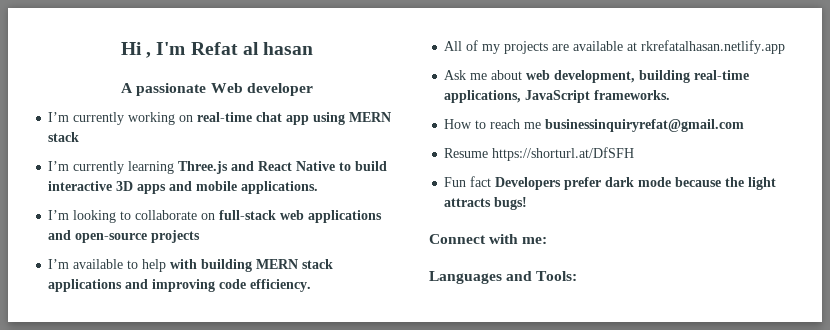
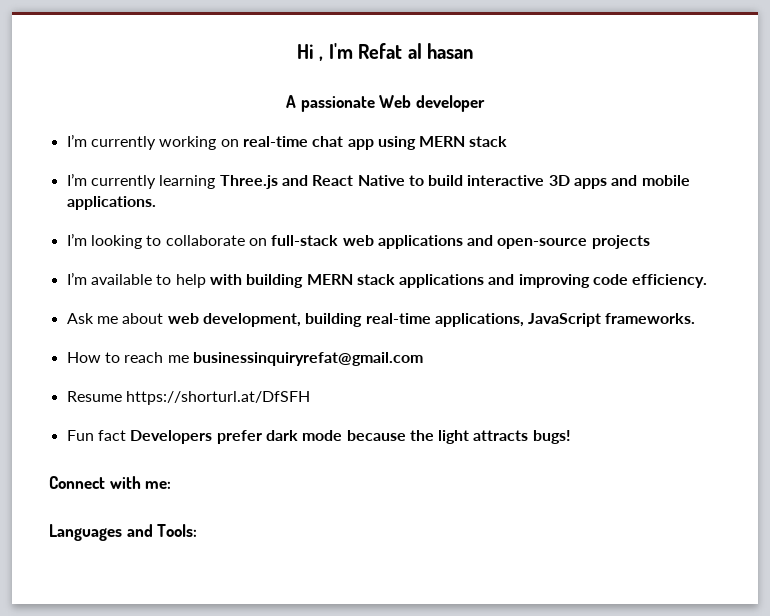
- All of my projects are available at rkrefatalhasan.netlify.app

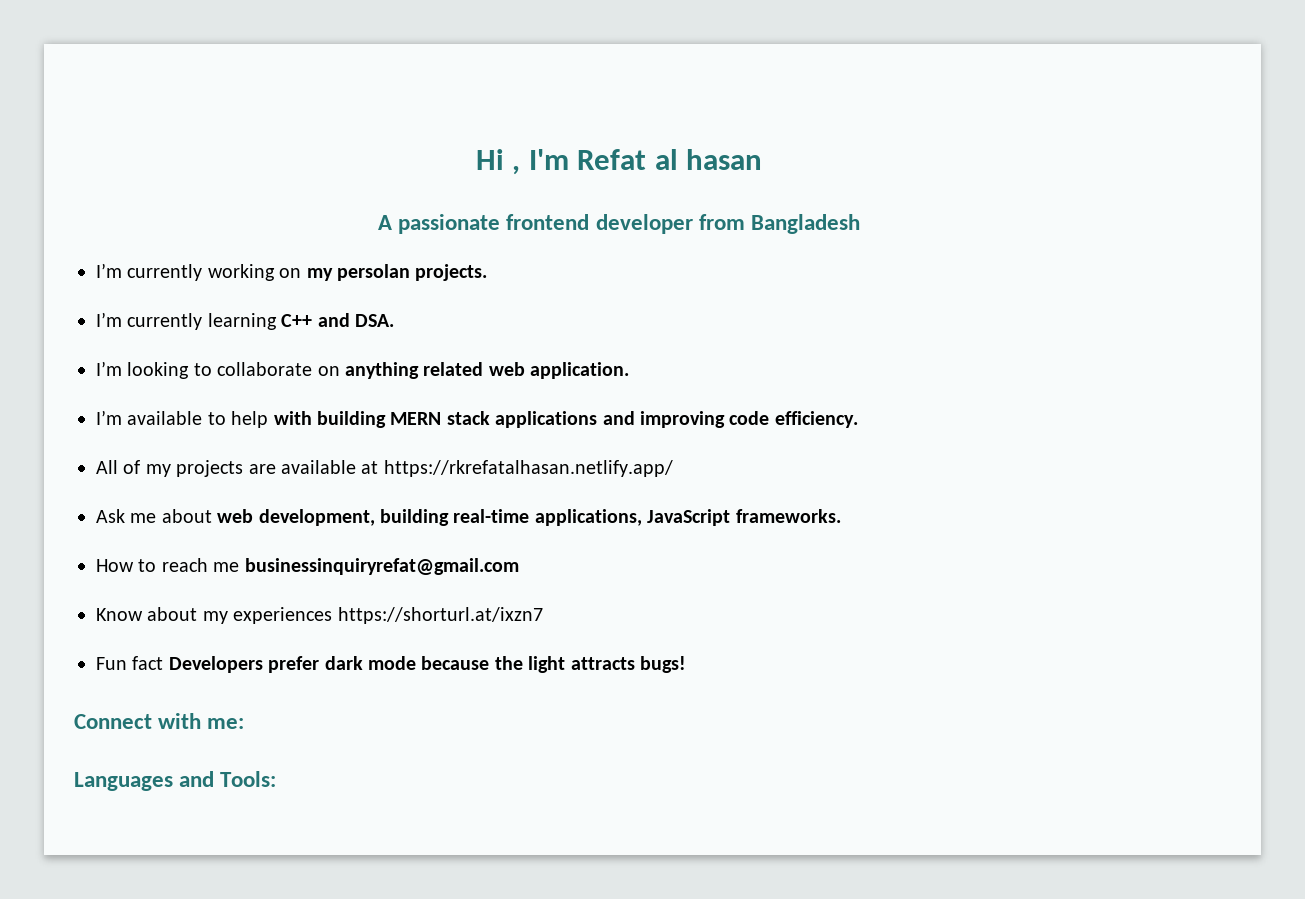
- A passionate Web developer
+ A passionate frontend developer from Bangladesh
- I’m currently working on real-time chat app using MERN stack
- I’m currently learning Three.js and React Native to build interactive 3D apps and mobile applications.
+ I’m currently working on my persolan projects.
+ I’m currently learning C++ and DSA.
- I’m looking to collaborate on full-stack web applications and open-source projects
+ I’m looking to collaborate on anything related web application.
+ All of my projects are available at https://rkrefatalhasan.netlify.app/
- Resume https://shorturl.at/DfSFH
+ Know about my experiences https://shorturl.at/ixzn7

